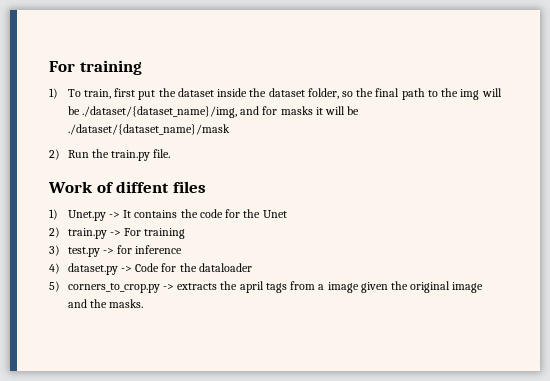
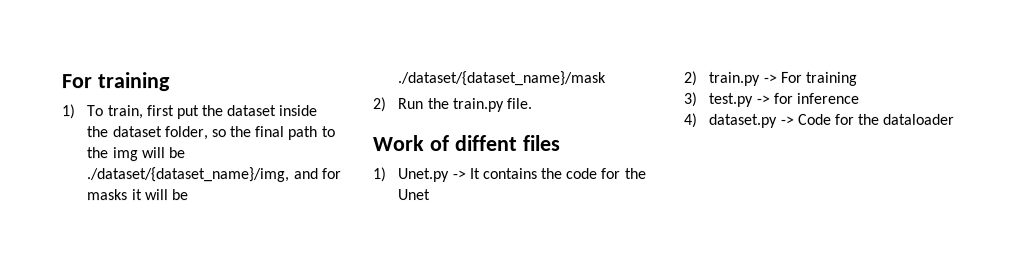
- 5) corners_to_crop.py -> extracts the april tags from a image given the original image and the masks.

